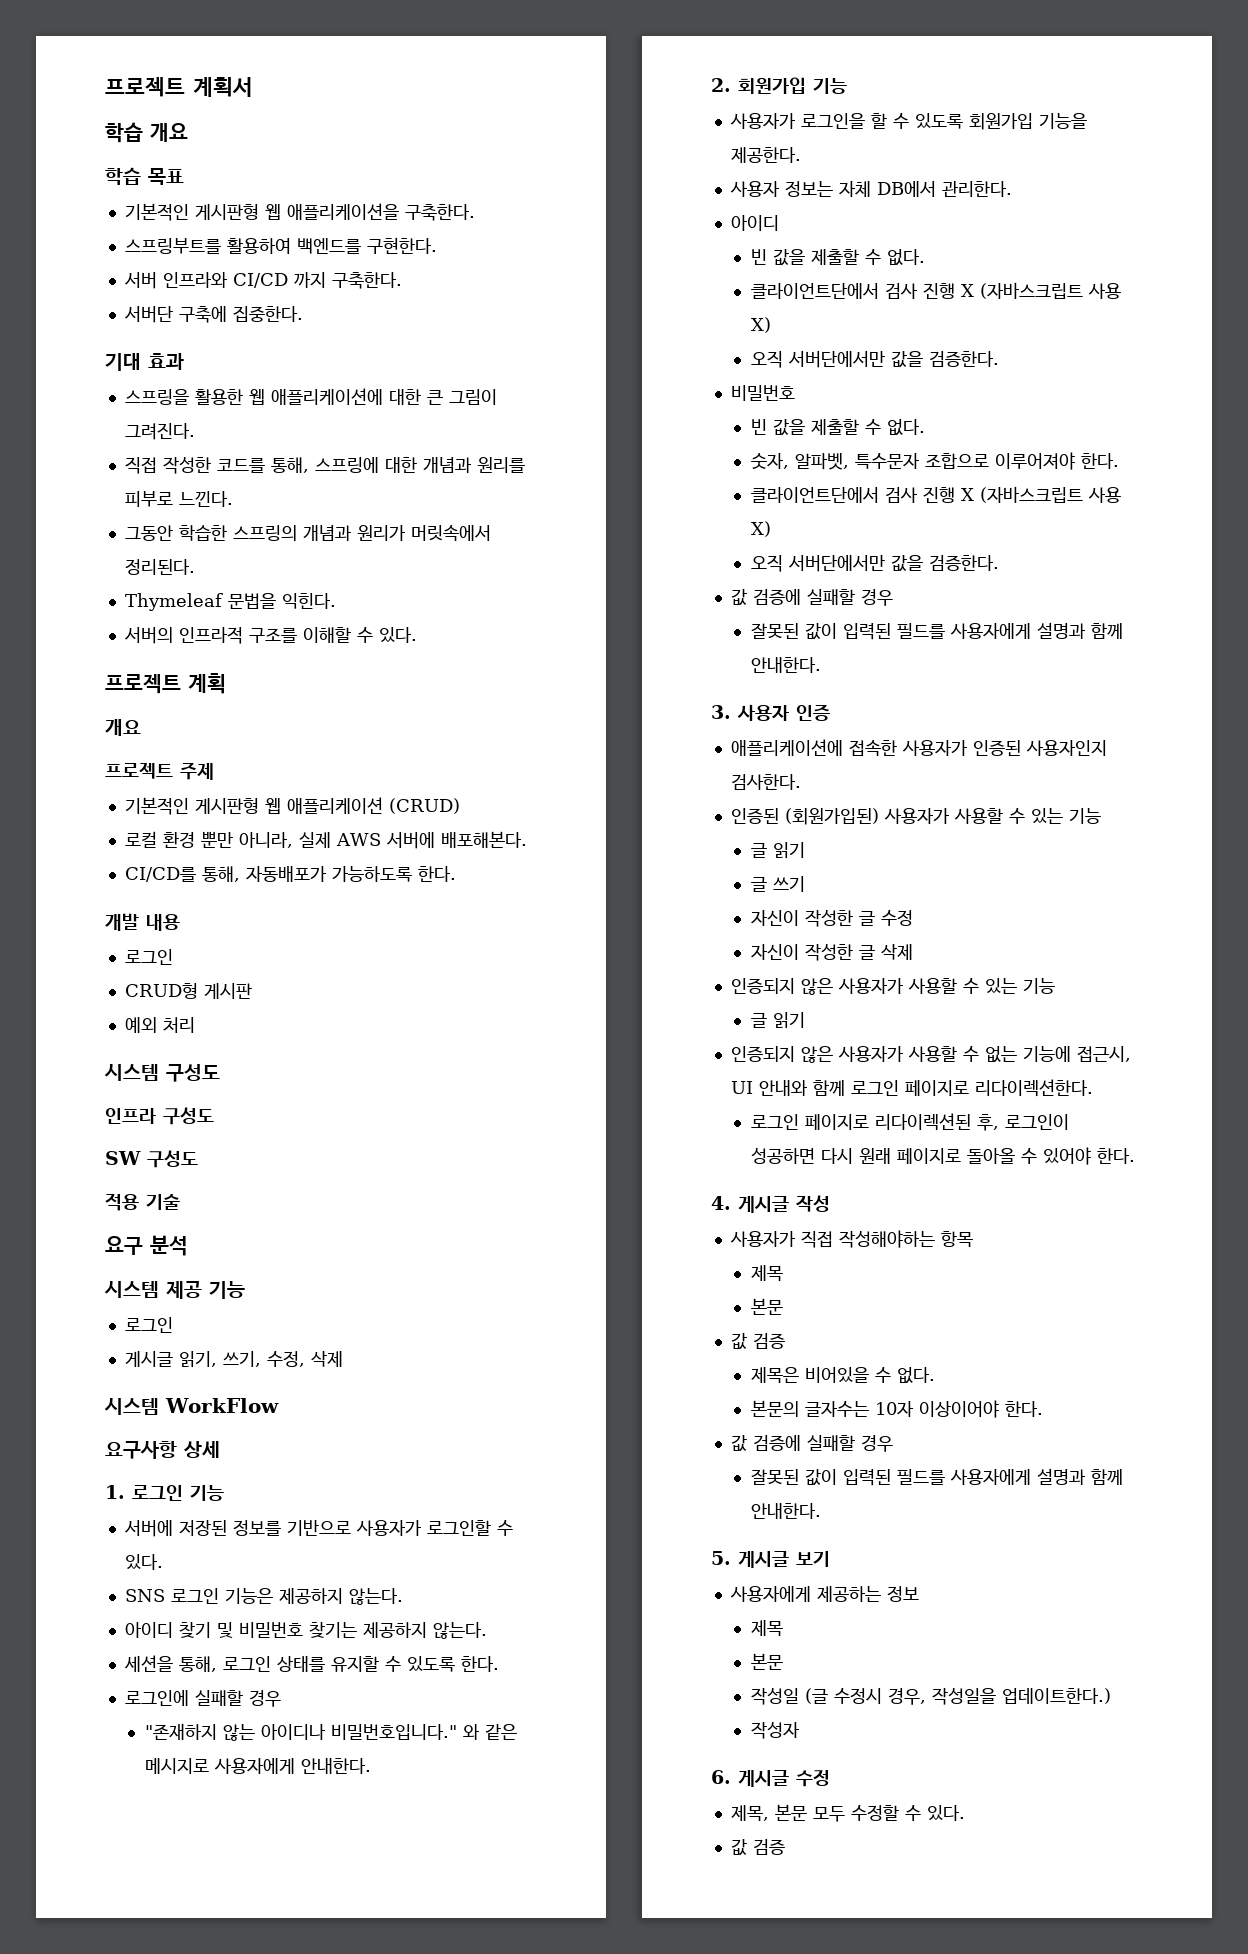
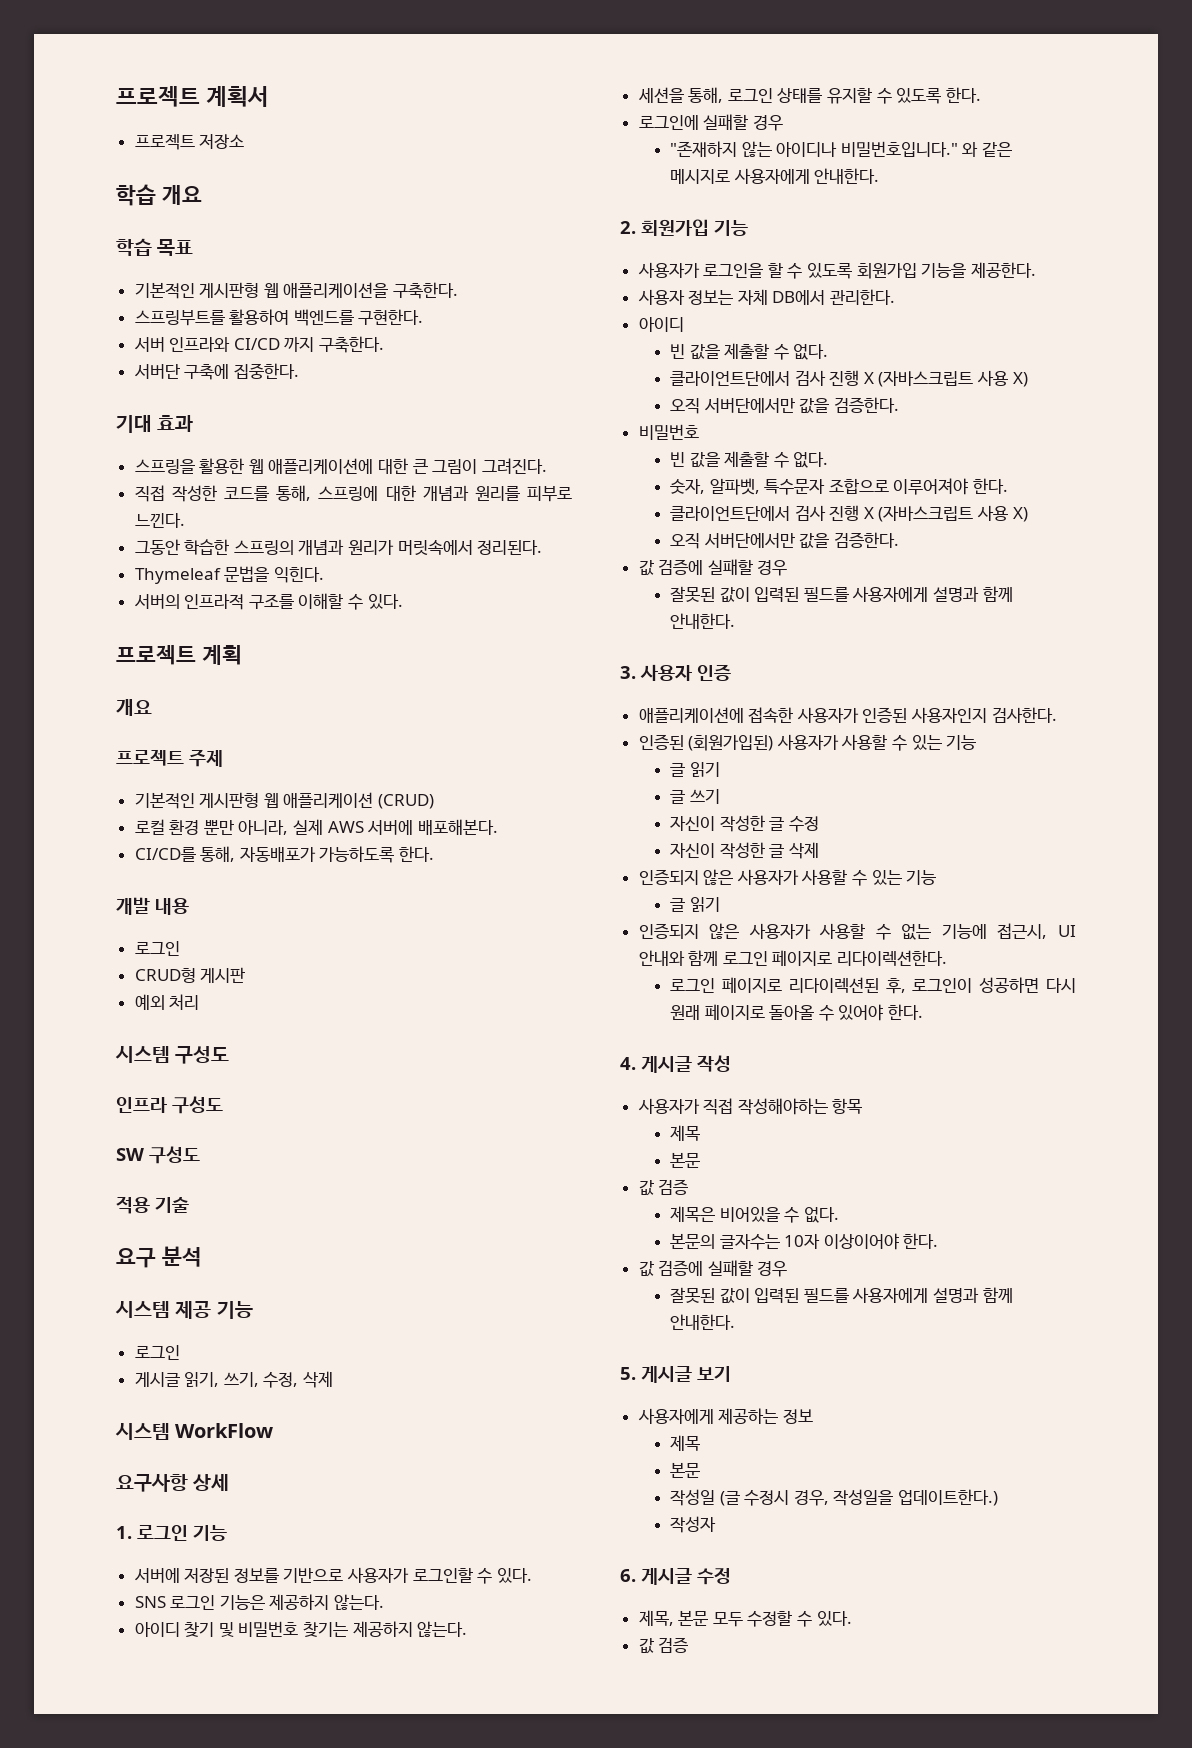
+ 프로젝트 저장소

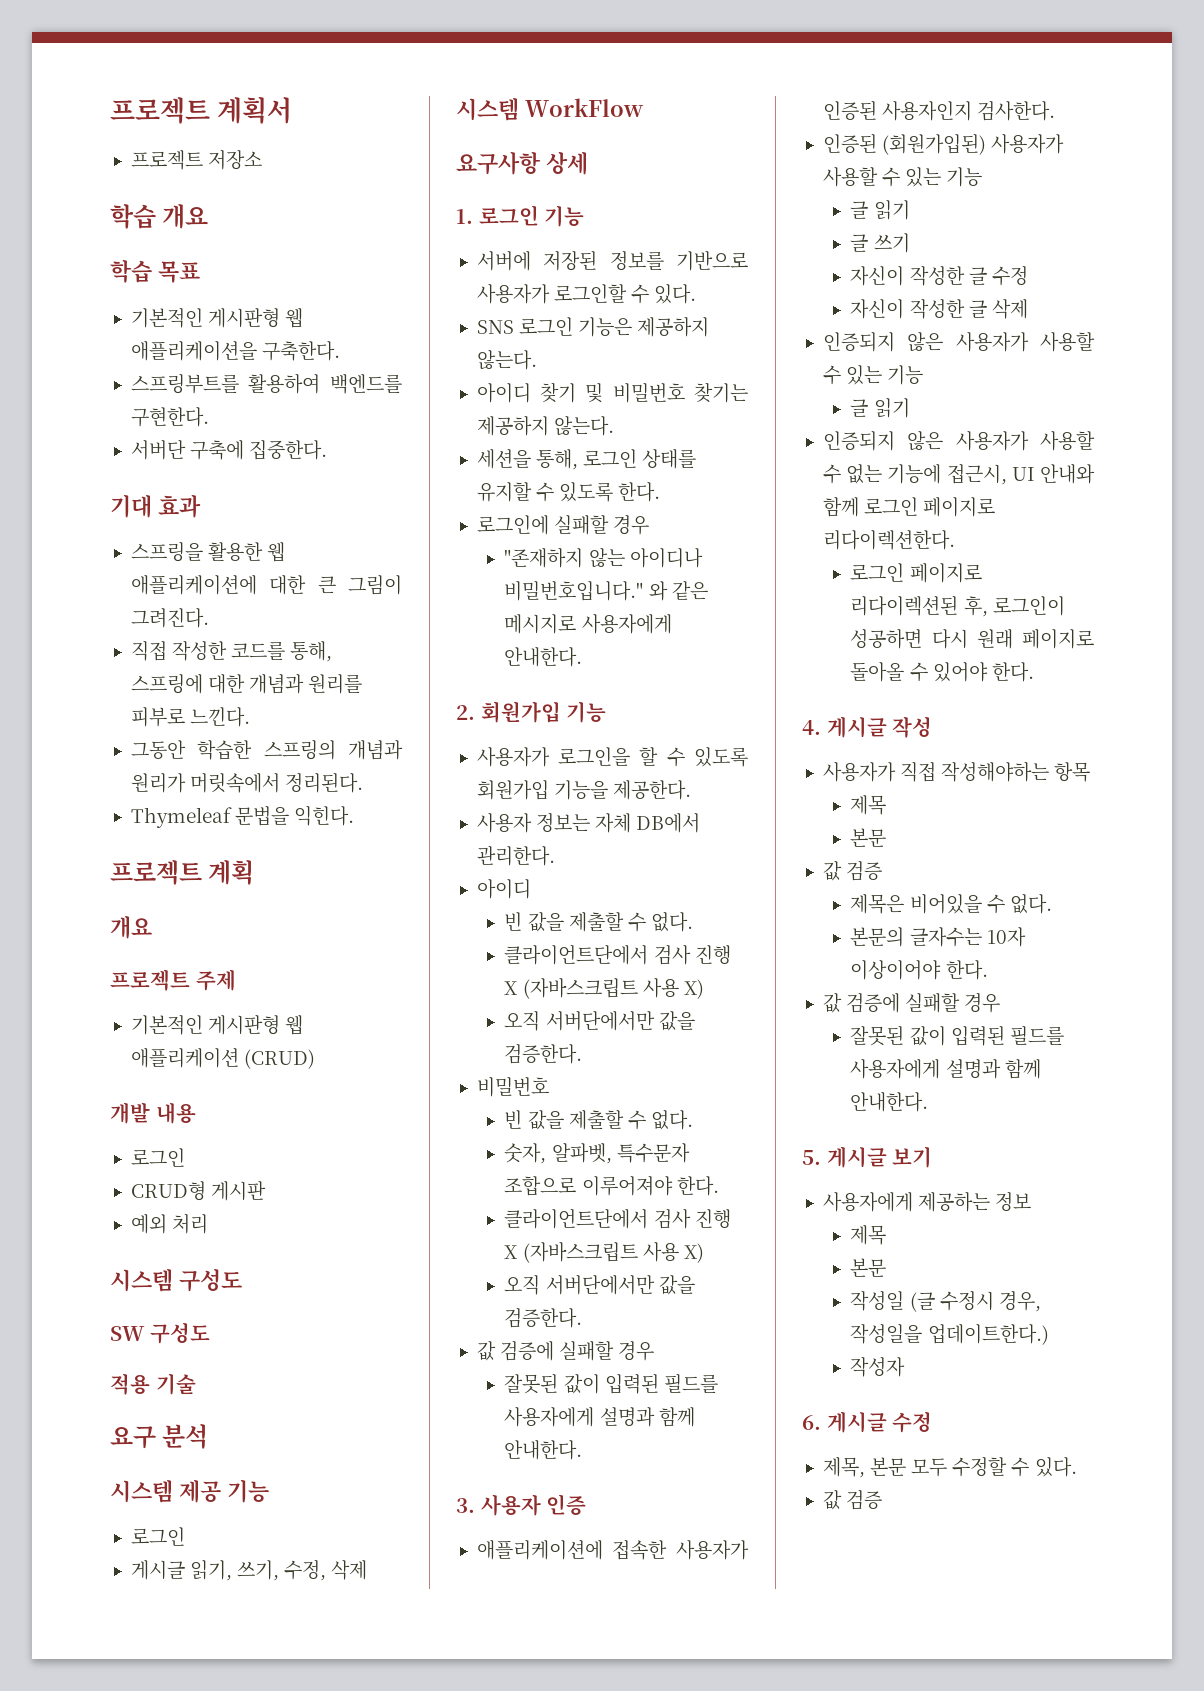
- 서버 인프라와 CI/CD 까지 구축한다.
- 서버의 인프라적 구조를 이해할 수 있다.
- 로컬 환경 뿐만 아니라, 실제 AWS 서버에 배포해본다.
- CI/CD를 통해, 자동배포가 가능하도록 한다.
- 인프라 구성도

